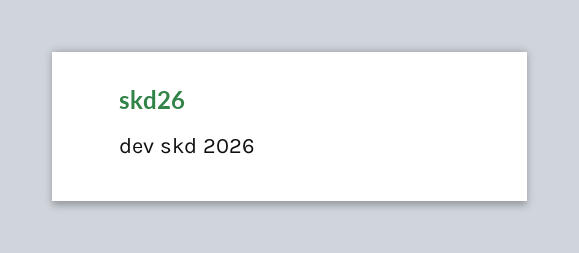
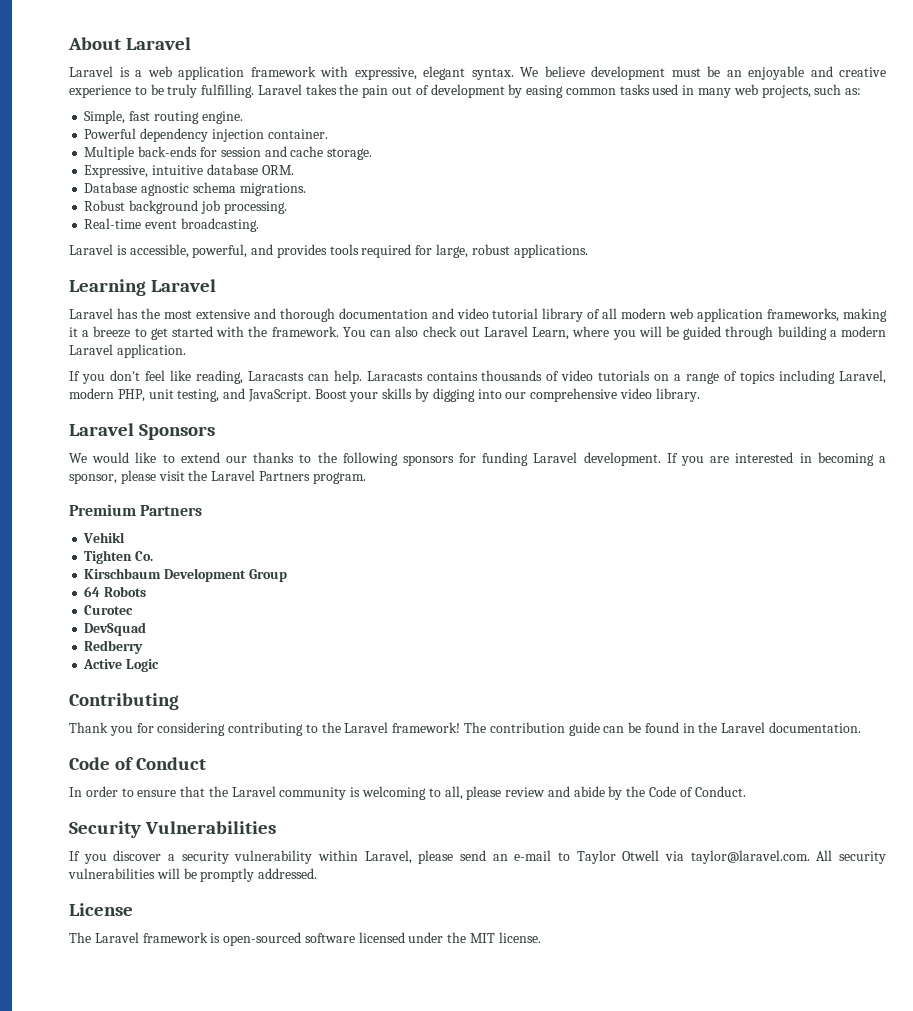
- skd26
- dev skd 2026
+ About Laravel
+ Laravel is a web application framework with expressive, elegant syntax. We believe development must be an enjoyable and creative experience to be truly fulfilling. Laravel takes the pain out of development by easing common tasks used in many web projects, such as:
+ Simple, fast routing engine.
+ Powerful dependency injection container.
+ Multiple back-ends for session and cache storage.
+ Expressive, intuitive database ORM.
+ Database agnostic schema migrations.
+ Robust background job processing.
+ Real-time event broadcasting.
+ Laravel is accessible, powerful, and provides tools required for large, robust applications.
+ Learning Laravel
+ Laravel has the most extensive and thorough documentation and video tutorial library of all modern web application frameworks, making it a breeze to get started with the framework. You can also check out Laravel Learn, where you will be guided through building a modern Laravel application.
+ If you don't feel like reading, Laracasts can help. Laracasts contains thousands of video tutorials on a range of topics including Laravel, modern PHP, unit testing, and JavaScript. Boost your skills by digging into our comprehensive video library.
+ Laravel Sponsors
+ We would like to extend our thanks to the following sponsors for funding Laravel development. If you are interested in becoming a sponsor, please visit the Laravel Partners program.
+ Premium Partners
+ Vehikl
+ Tighten Co.
+ Kirschbaum Development Group
+ 64 Robots
+ Curotec
+ DevSquad
+ Redberry
+ Active Logic
+ Contributing
+ Thank you for considering contributing to the Laravel framework! The contribution guide can be found in the Laravel documentation.
+ Code of Conduct
+ In order to ensure that the Laravel community is welcoming to all, please review and abide by the Code of Conduct.
+ Security Vulnerabilities
+ If you discover a security vulnerability within Laravel, please send an e-mail to Taylor Otwell via taylor@laravel.com. All security vulnerabilities will be promptly addressed.
+ License
+ The Laravel framework is open-sourced software licensed under the MIT license.

